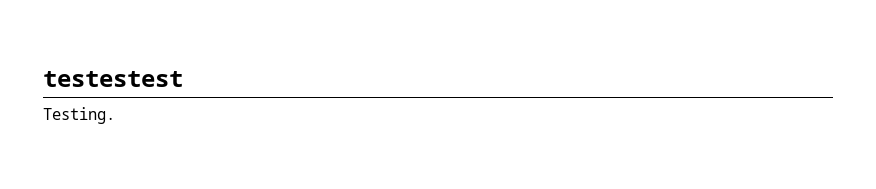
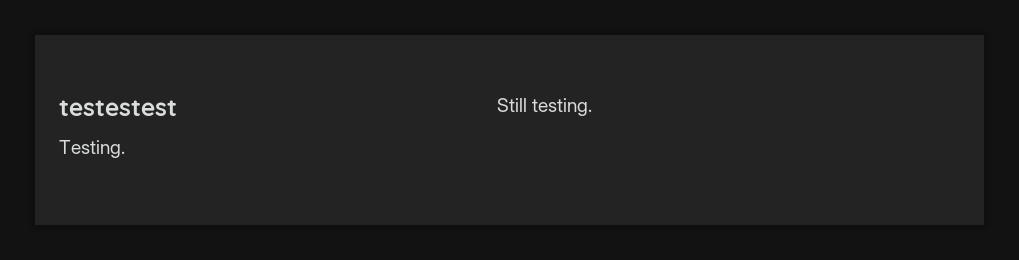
+ Still testing.

